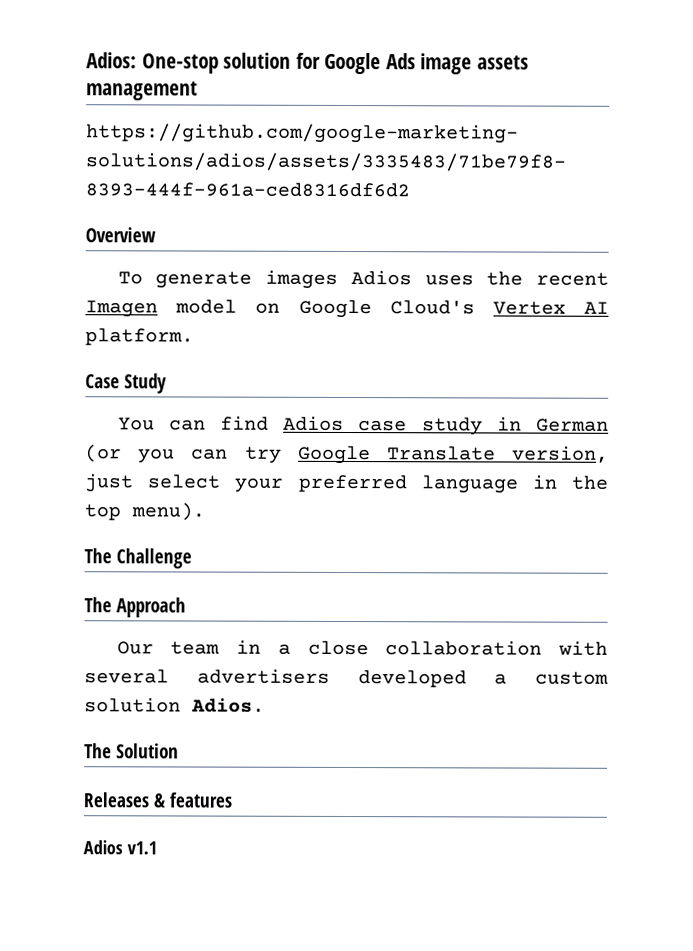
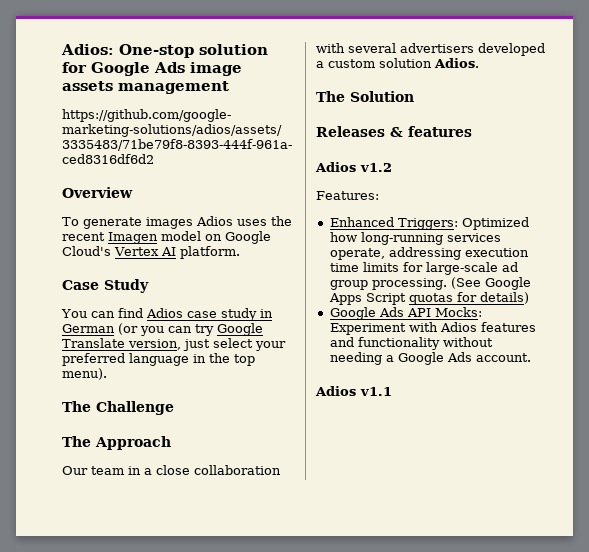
+ Adios v1.2
+ Features:
+ Enhanced Triggers: Optimized how long-running services operate, addressing execution time limits for large-scale ad group processing. (See Google Apps Script quotas for details)
+ Google Ads API Mocks: Experiment with Adios features and functionality without needing a Google Ads account.

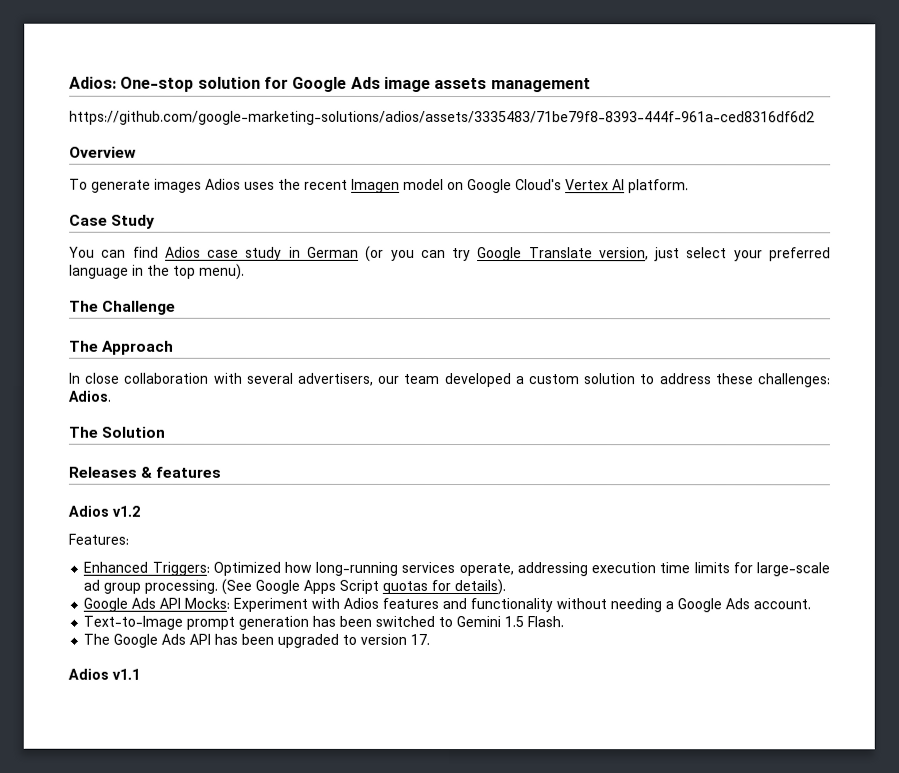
- Our team in a close collaboration with several advertisers developed a custom solution Adios.
+ In close collaboration with several advertisers, our team developed a custom solution to address these challenges: Adios.
- (See Google Apps Script quotas for details)
+ (See Google Apps Script quotas for details).
+ Text-to-Image prompt generation has been switched to Gemini 1.5 Flash.
+ The Google Ads API has been upgraded to version 17.

